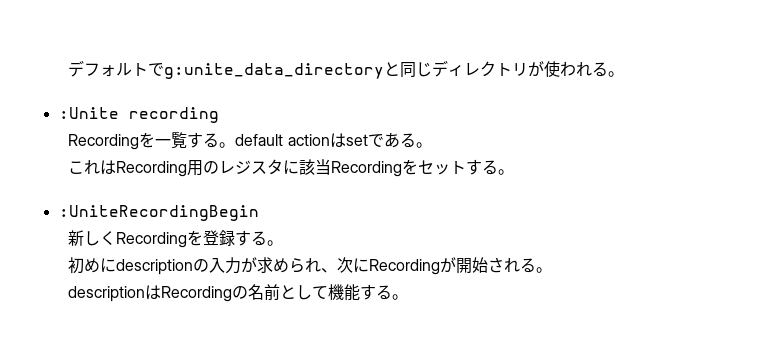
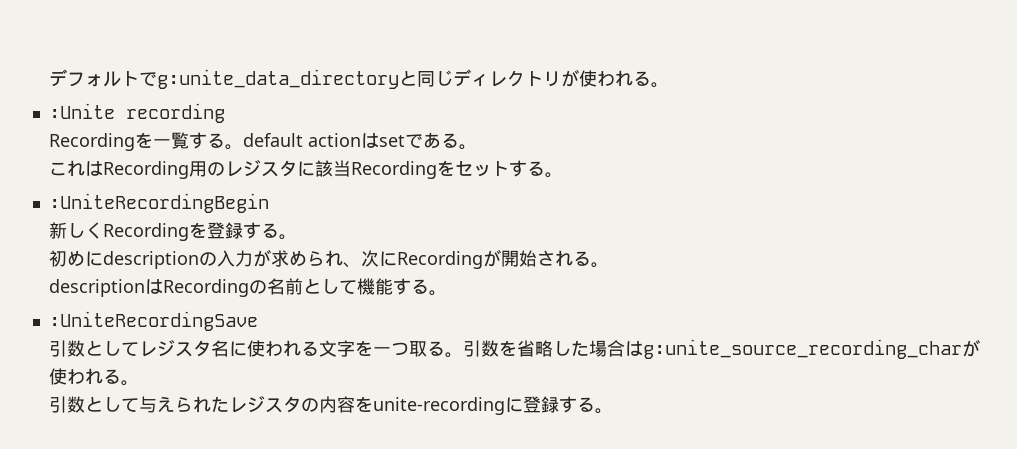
+ :UniteRecordingSave
+ 引数としてレジスタ名に使われる文字を一つ取る。引数を省略した場合はg:unite_source_recording_charが使われる。
+ 引数として与えられたレジスタの内容をunite-recordingに登録する。

